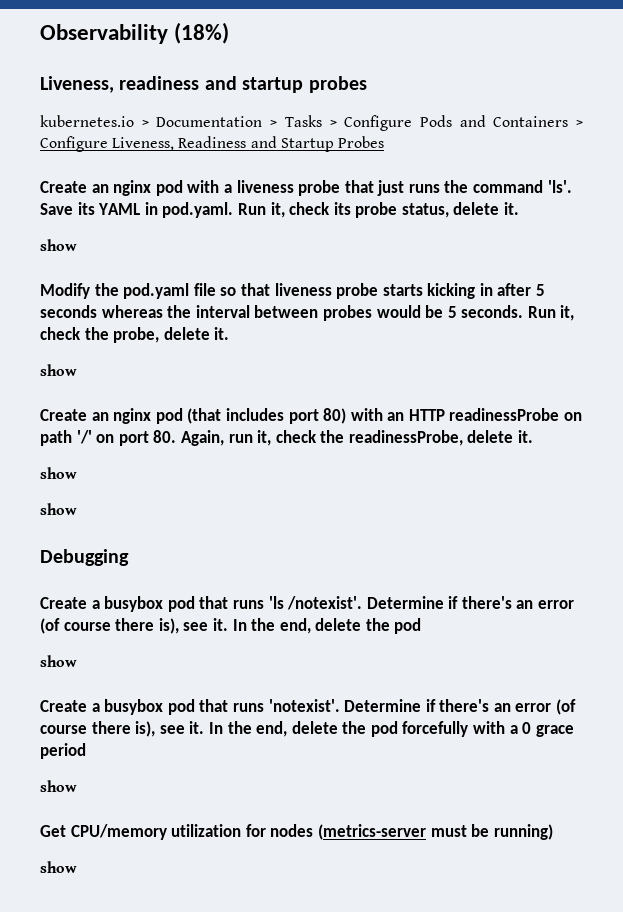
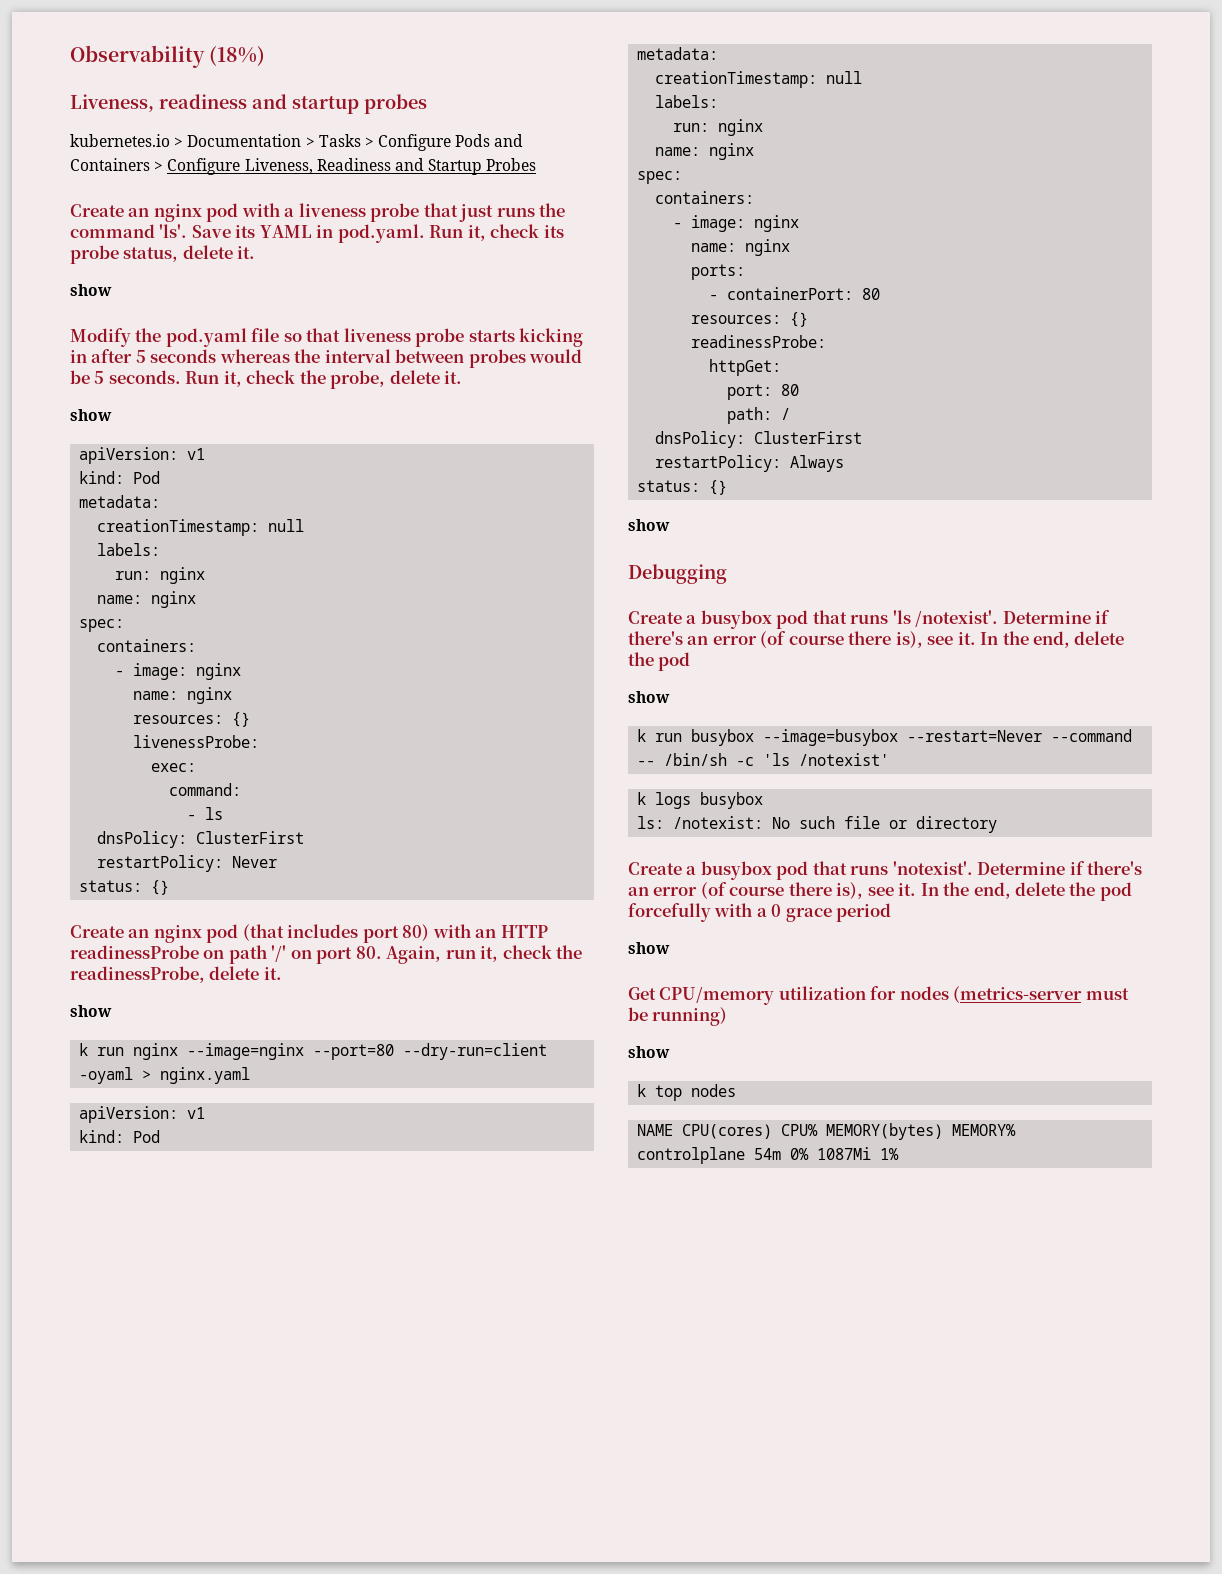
  Run it, check the probe, delete it.
  show
+ apiVersion: v1
+ kind: Pod
+ metadata:
+ creationTimestamp: null
+ labels:
+ run: nginx
+ name: nginx
+ spec:
+ containers:
+ - image: nginx
+ name: nginx
+ resources: {}
+ livenessProbe:
+ exec:
+ command:
+ - ls
+ dnsPolicy: ClusterFirst
+ restartPolicy: Never
+ status: {}
+ k run nginx --image=nginx --port=80 --dry-run=client -oyaml > nginx.yaml
+ apiVersion: v1
+ kind: Pod
+ metadata:
+ creationTimestamp: null
+ labels:
+ run: nginx
+ name: nginx
+ spec:
+ containers:
+ - image: nginx
+ name: nginx
+ ports:
+ - containerPort: 80
+ resources: {}
+ readinessProbe:
+ httpGet:
+ port: 80
+ path: /
+ dnsPolicy: ClusterFirst
+ restartPolicy: Always
+ status: {}
+ k run busybox --image=busybox --restart=Never --command -- /bin/sh -c 'ls /notexist'
+ k logs busybox
+ ls: /notexist: No such file or directory
+ k top nodes
+ NAME CPU(cores) CPU% MEMORY(bytes) MEMORY%
+ controlplane 54m 0% 1087Mi 1%

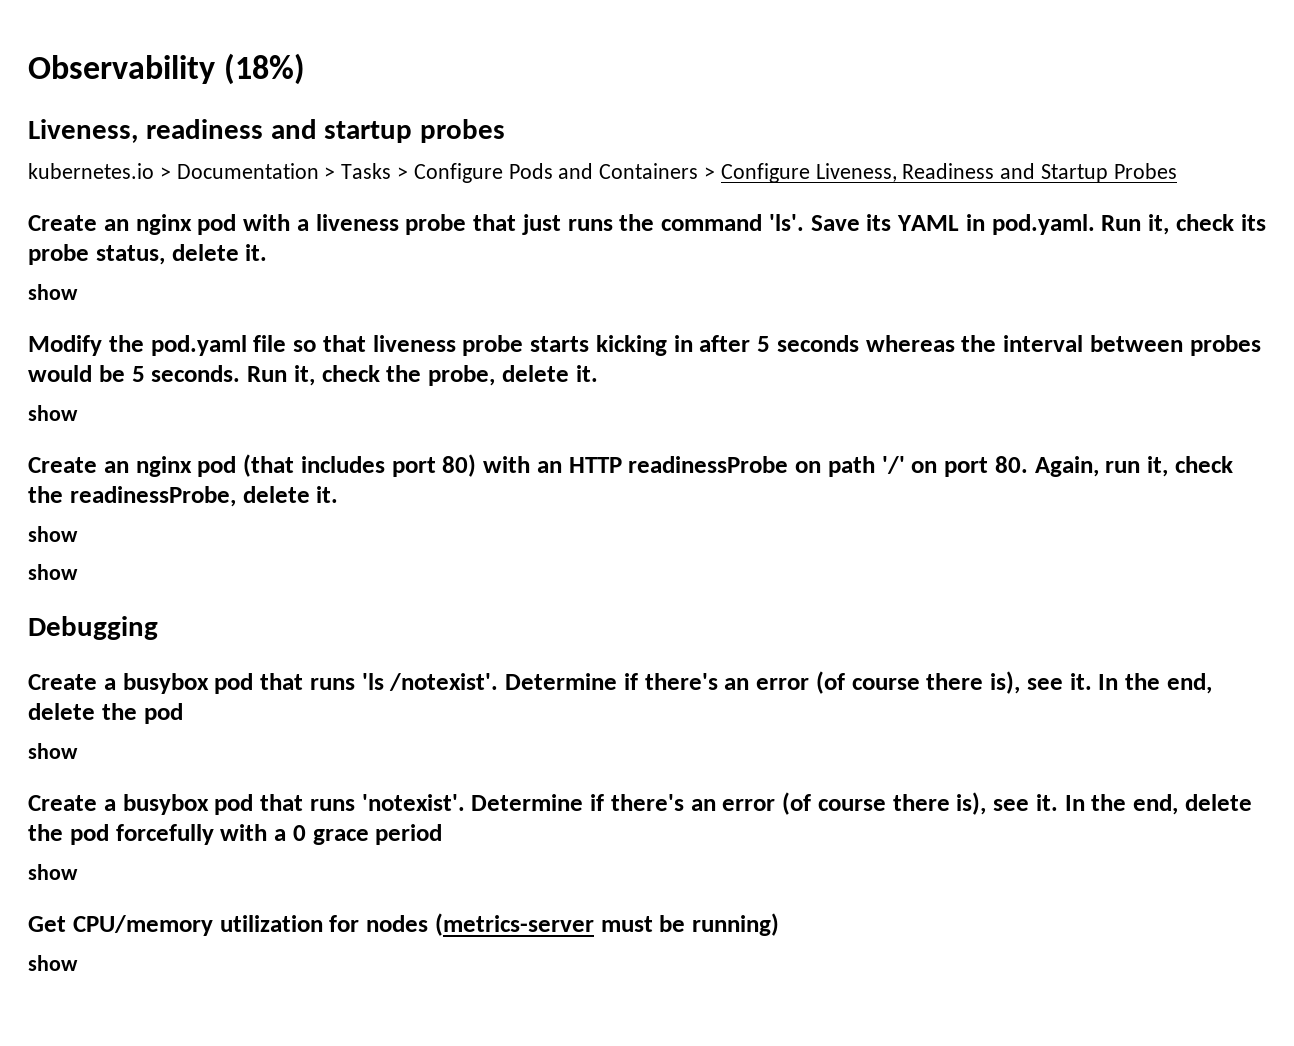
  Run it, check the probe, delete it.
  show
- apiVersion: v1
- kind: Pod
- metadata:
- creationTimestamp: null
- labels:
- run: nginx
- name: nginx
- spec:
- containers:
- - image: nginx
- name: nginx
- resources: {}
- livenessProbe:
- exec:
- command:
- - ls
- dnsPolicy: ClusterFirst
- restartPolicy: Never
- status: {}
- k run nginx --image=nginx --port=80 --dry-run=client -oyaml > nginx.yaml
- apiVersion: v1
- kind: Pod
- metadata:
- creationTimestamp: null
- labels:
- run: nginx
- name: nginx
- spec:
- containers:
- - image: nginx
- name: nginx
- ports:
- - containerPort: 80
- resources: {}
- readinessProbe:
- httpGet:
- port: 80
- path: /
- dnsPolicy: ClusterFirst
- restartPolicy: Always
- status: {}
- k run busybox --image=busybox --restart=Never --command -- /bin/sh -c 'ls /notexist'
- k logs busybox
- ls: /notexist: No such file or directory
- k top nodes
- NAME CPU(cores) CPU% MEMORY(bytes) MEMORY%
- controlplane 54m 0% 1087Mi 1%

